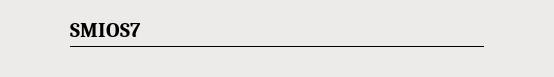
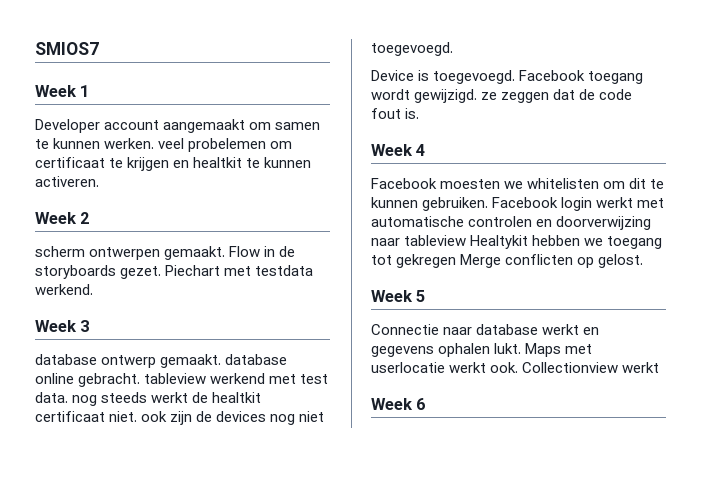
+ Week 1
+ Developer account aangemaakt om samen te kunnen werken. veel probelemen om certificaat te krijgen en healtkit te kunnen activeren.
+ Week 2
+ scherm ontwerpen gemaakt. Flow in de storyboards gezet. Piechart met testdata werkend.
+ Week 3
+ database ontwerp gemaakt. database online gebracht. tableview werkend met test data. nog steeds werkt de healtkit certificaat niet. ook zijn de devices nog niet toegevoegd.
+ Device is toegevoegd. Facebook toegang wordt gewijzigd. ze zeggen dat de code fout is.
+ Week 4
+ Facebook moesten we whitelisten om dit te kunnen gebruiken. Facebook login werkt met automatische controlen en doorverwijzing naar tableview Healtykit hebben we toegang tot gekregen Merge conflicten op gelost.
+ Week 5
+ Connectie naar database werkt en gegevens ophalen lukt. Maps met userlocatie werkt ook. Collectionview werkt
+ Week 6

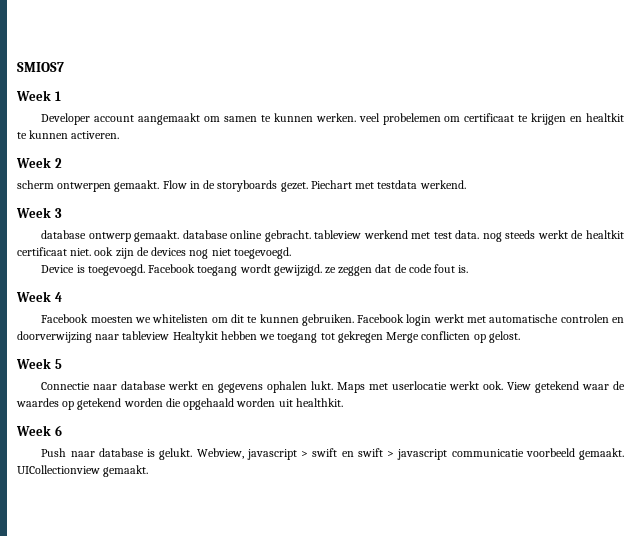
- Collectionview werkt
+ View getekend waar de waardes op getekend worden die opgehaald worden uit healthkit.
  Week 6
+ Push naar database is gelukt. Webview, javascript > swift en swift > javascript communicatie voorbeeld gemaakt. UICollectionview gemaakt.

